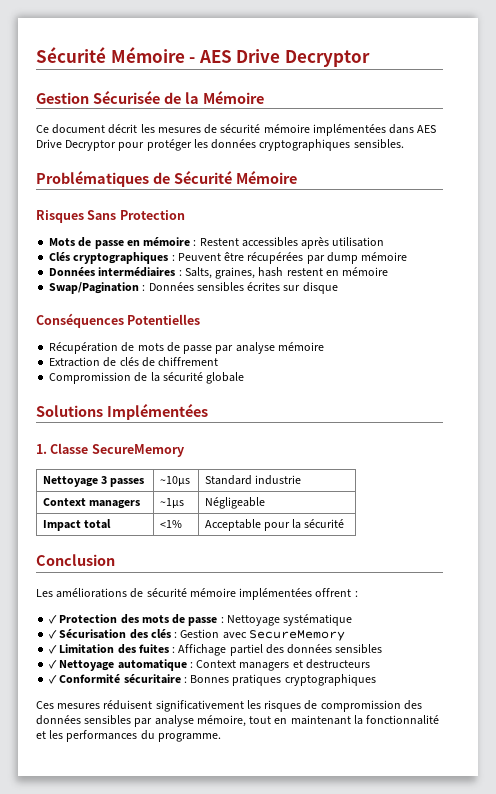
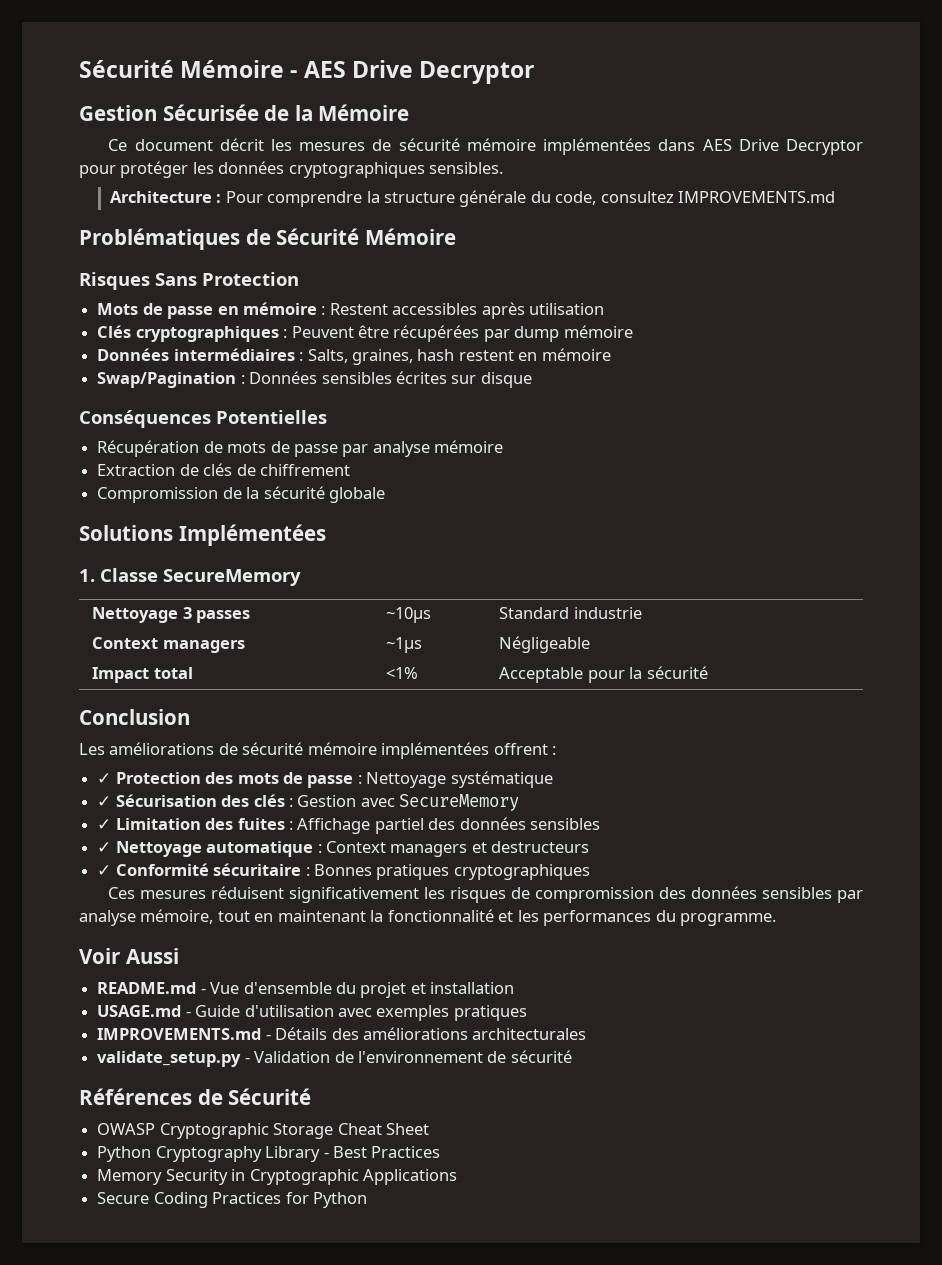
+ Architecture : Pour comprendre la structure générale du code, consultez IMPROVEMENTS.md
+ Voir Aussi
+ README.md - Vue d'ensemble du projet et installation
+ USAGE.md - Guide d'utilisation avec exemples pratiques
+ IMPROVEMENTS.md - Détails des améliorations architecturales
+ validate_setup.py - Validation de l'environnement de sécurité
+ Références de Sécurité
+ OWASP Cryptographic Storage Cheat Sheet
+ Python Cryptography Library - Best Practices
+ Memory Security in Cryptographic Applications
+ Secure Coding Practices for Python

